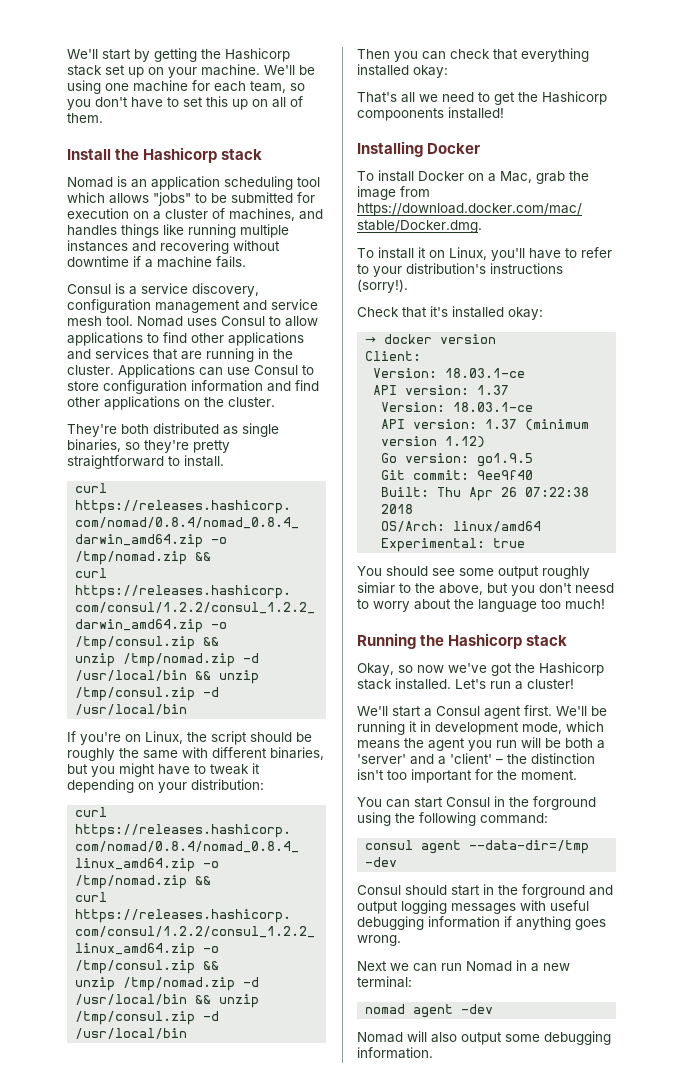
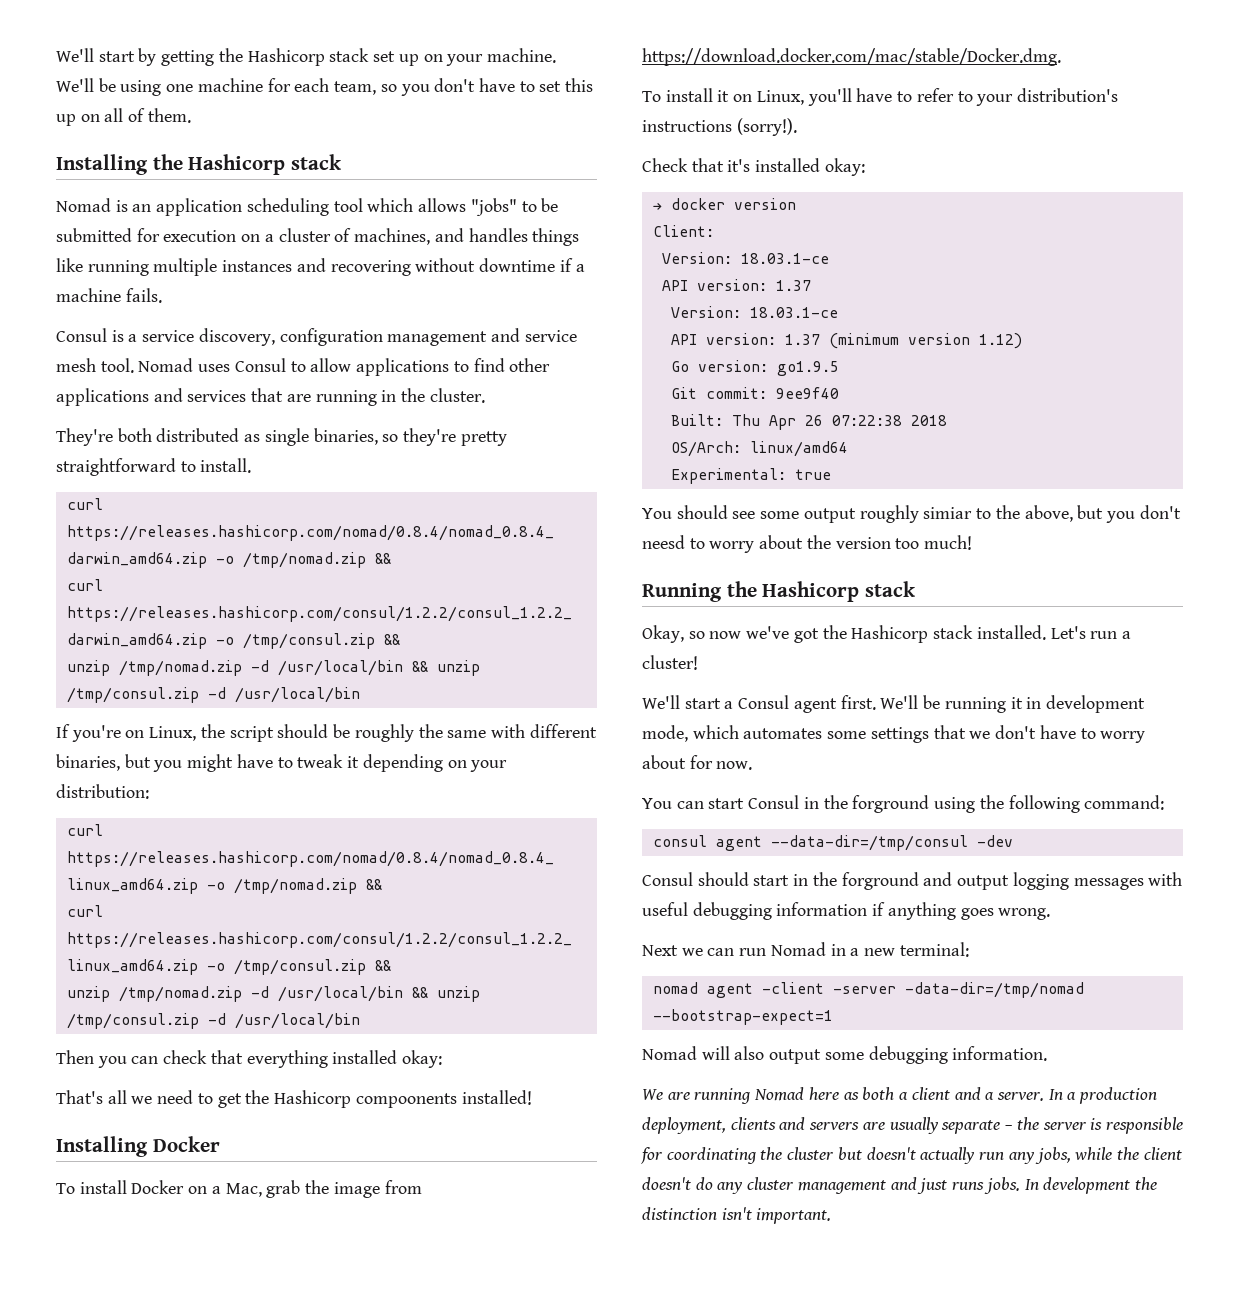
- Install the Hashicorp stack
+ Installing the Hashicorp stack
- Applications can use Consul to store configuration information and find other applications on the cluster.
- You should see some output roughly simiar to the above, but you don't neesd to worry about the language too much!
+ You should see some output roughly simiar to the above, but you don't neesd to worry about the version too much!
- We'll be running it in development mode, which means the agent you run will be both a 'server' and a 'client' – the distinction isn't too important for the moment.
+ We'll be running it in development mode, which automates some settings that we don't have to worry about for now.
- consul agent --data-dir=/tmp -dev
+ consul agent --data-dir=/tmp/consul -dev
- nomad agent -dev
+ nomad agent -client -server -data-dir=/tmp/nomad --bootstrap-expect=1
+ We are running Nomad here as both a client and a server. In a production deployment, clients and servers are usually separate – the server is responsible for coordinating the cluster but doesn't actually run any jobs, while the client doesn't do any cluster management and just runs jobs. In development the distinction isn't important.

